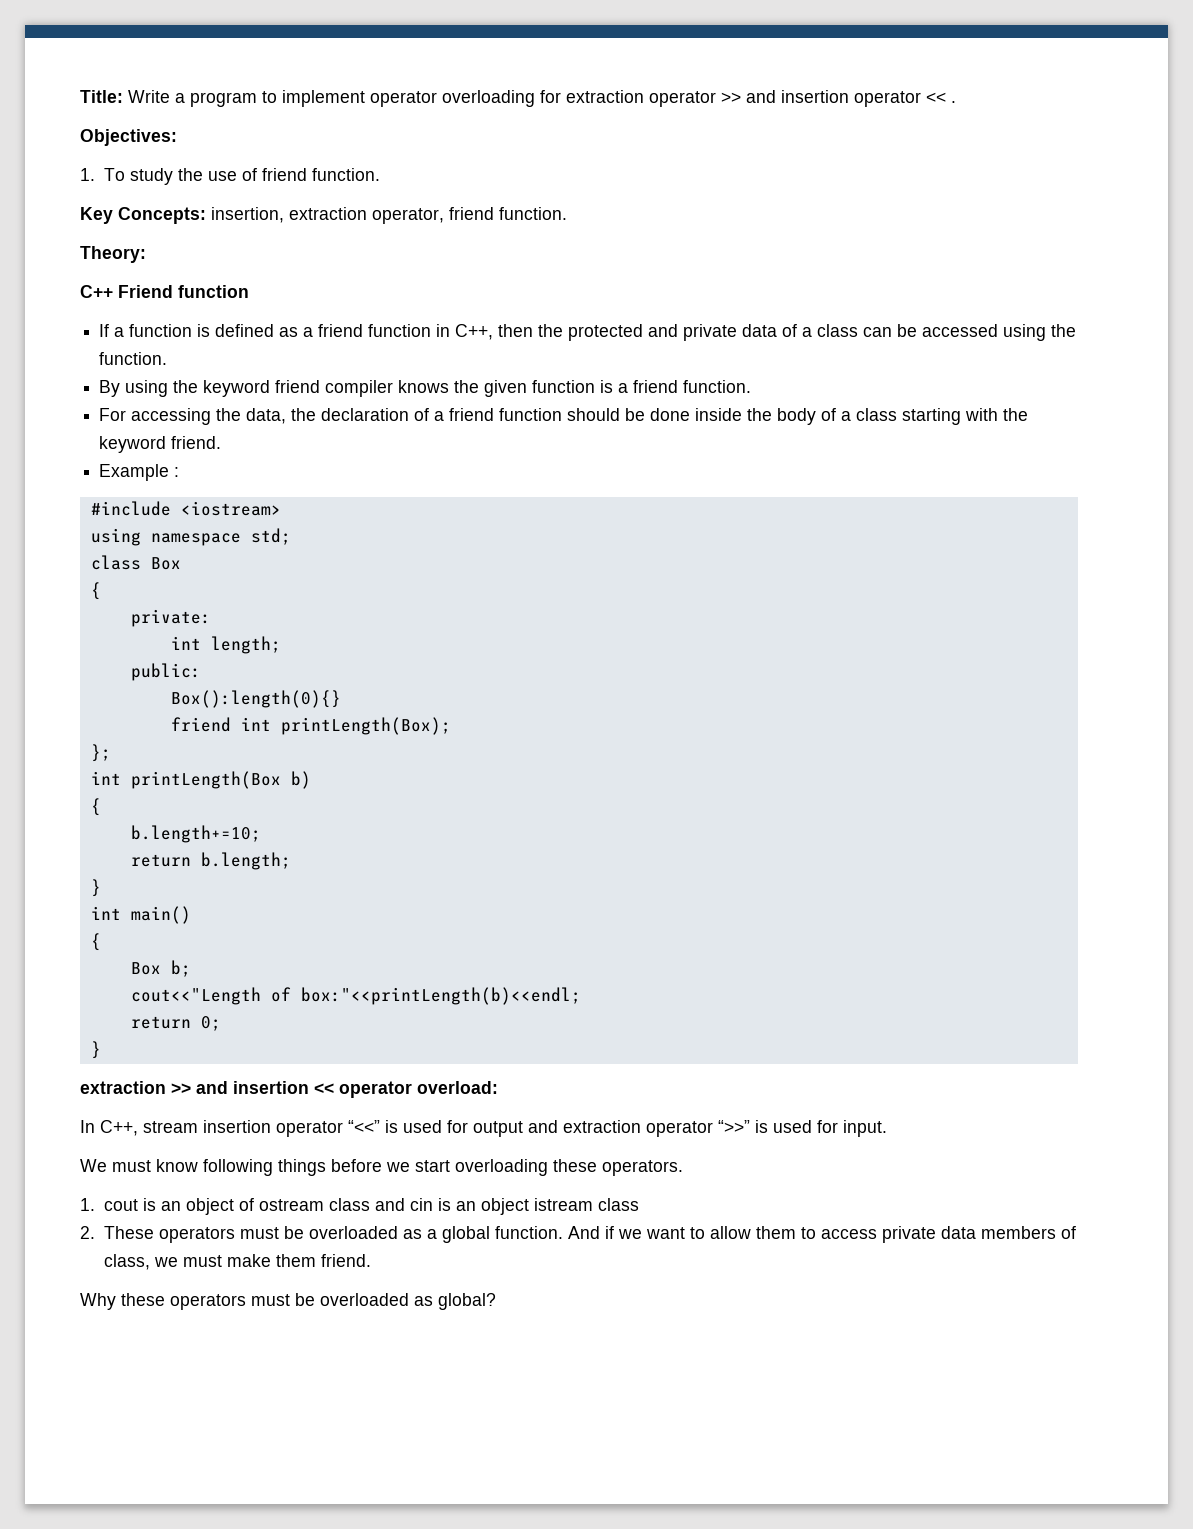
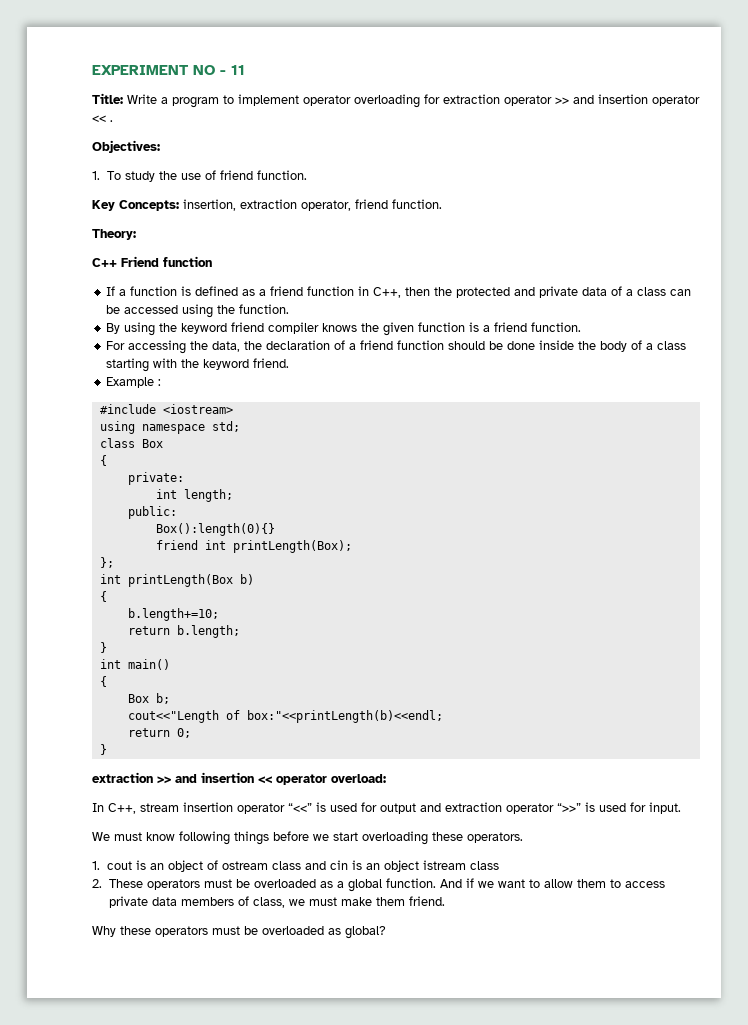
+ EXPERIMENT NO - 11

